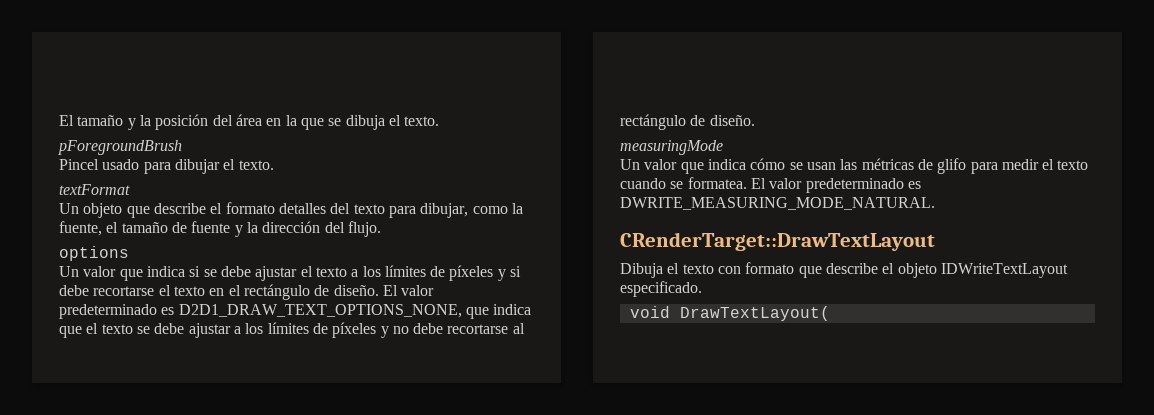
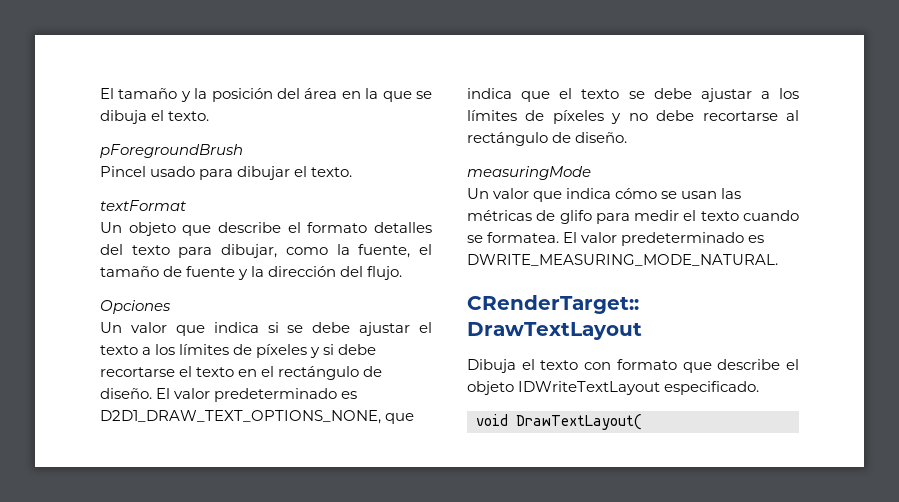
- options
+ Opciones

